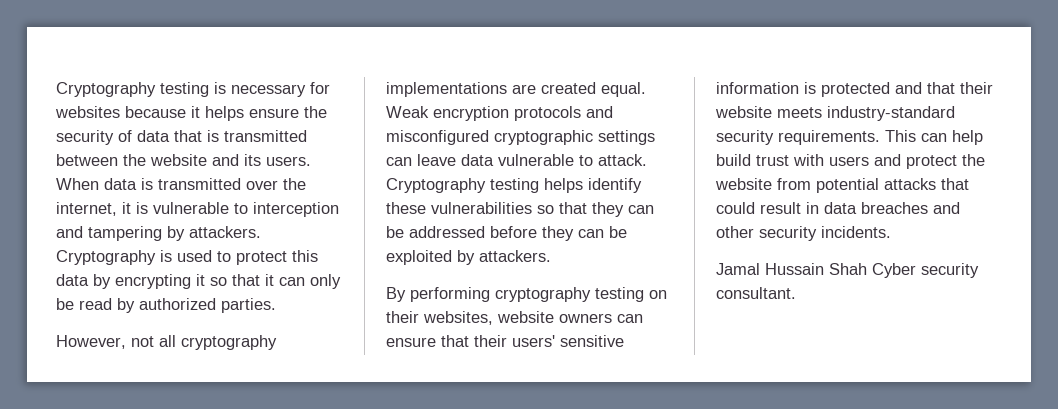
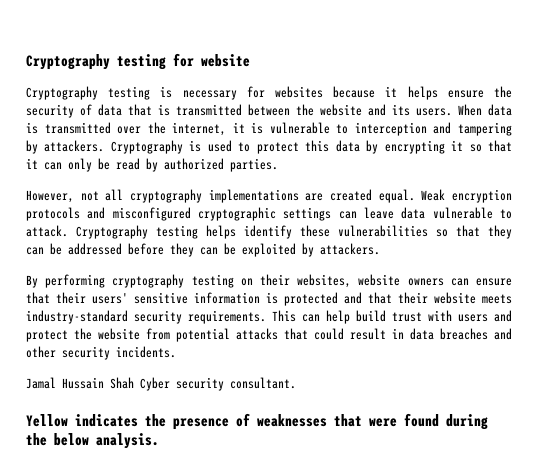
+ Cryptography testing for website
+ Yellow indicates the presence of weaknesses that were found during the below analysis.

